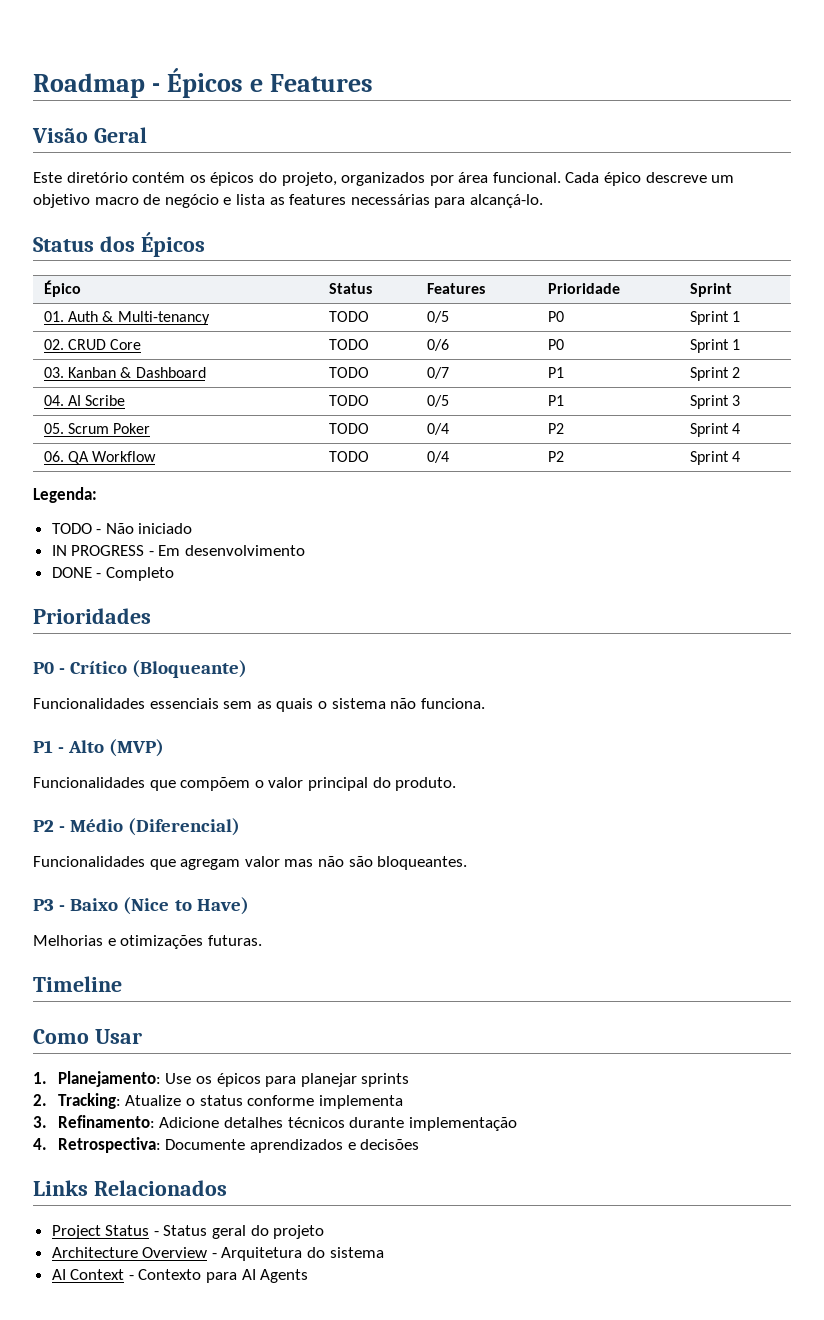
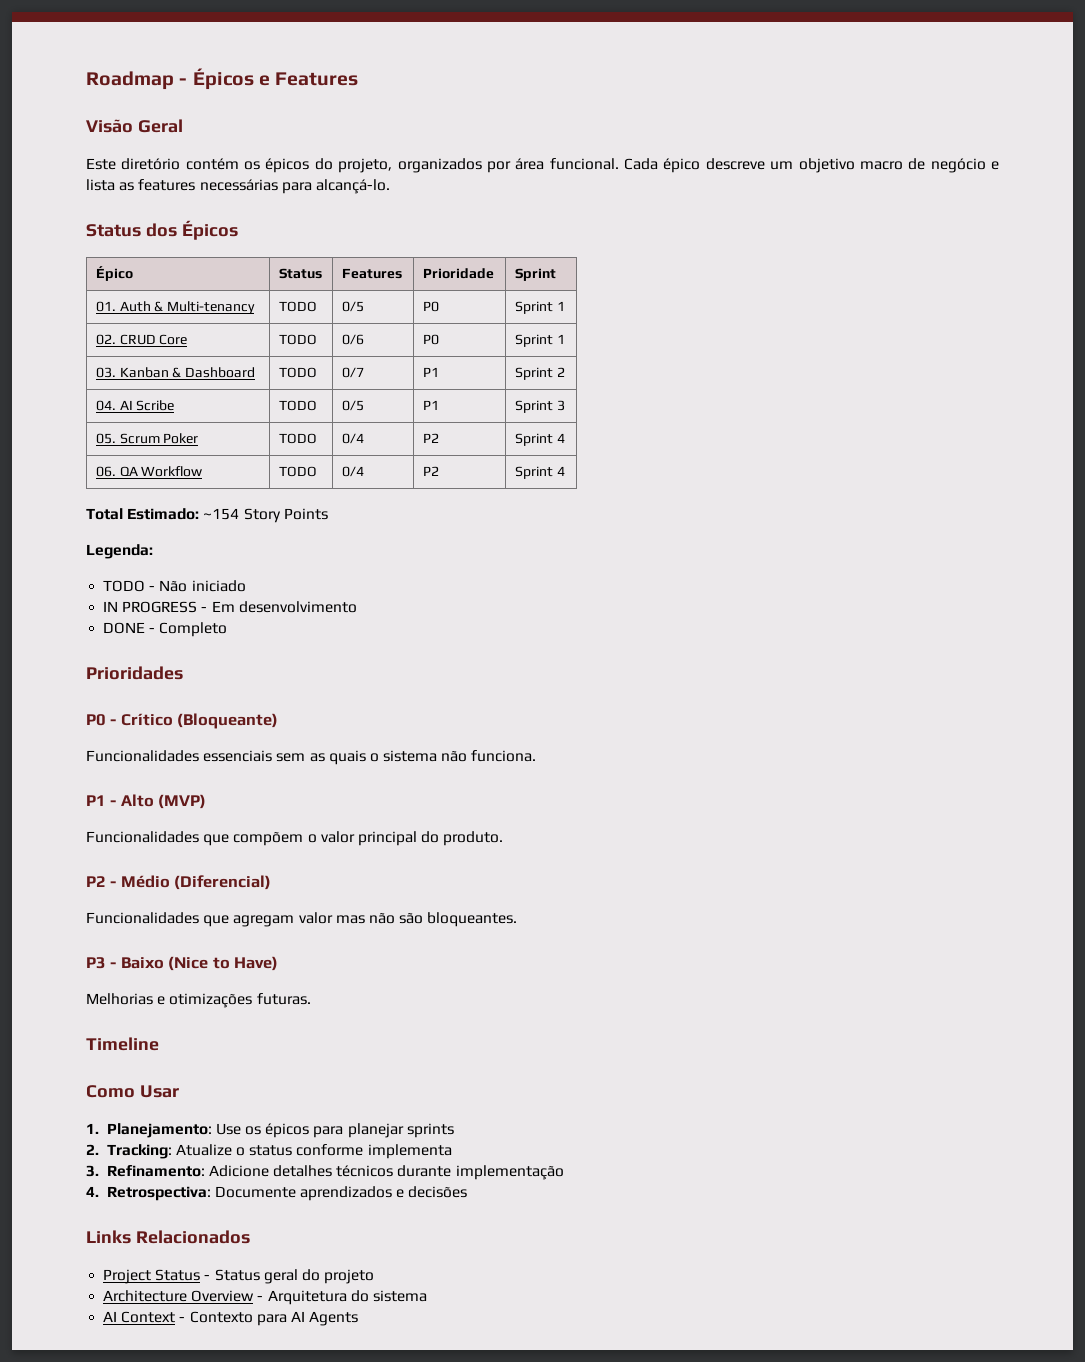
+ Total Estimado: ~154 Story Points

